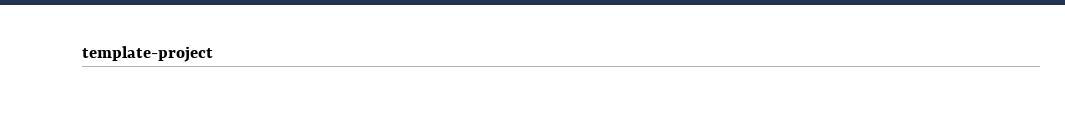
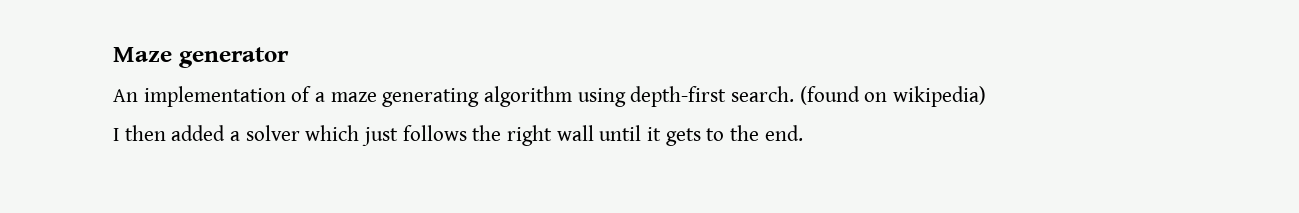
- template-project
+ Maze generator
+ An implementation of a maze generating algorithm using depth-first search. (found on wikipedia)
+ I then added a solver which just follows the right wall until it gets to the end.

